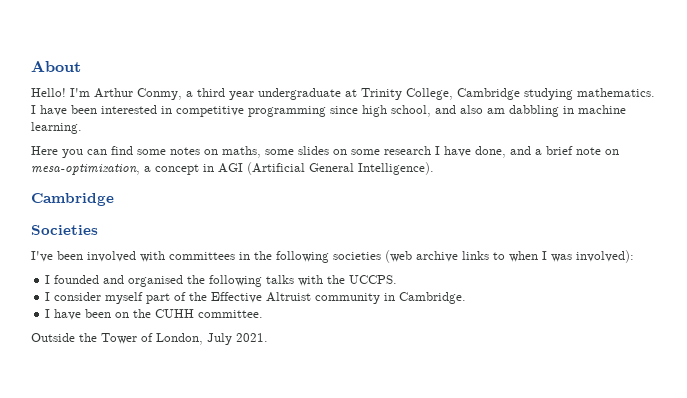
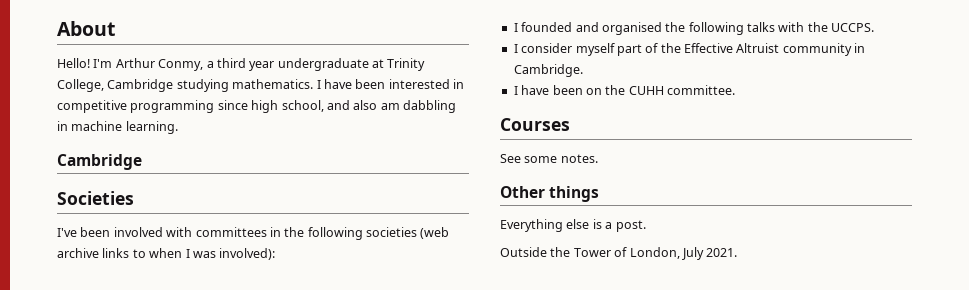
- Here you can find some notes on maths, some slides on some research I have done, and a brief note on mesa-optimization, a concept in AGI (Artificial General Intelligence).
+ Courses
+ See some notes.
+ Other things
+ Everything else is a post.

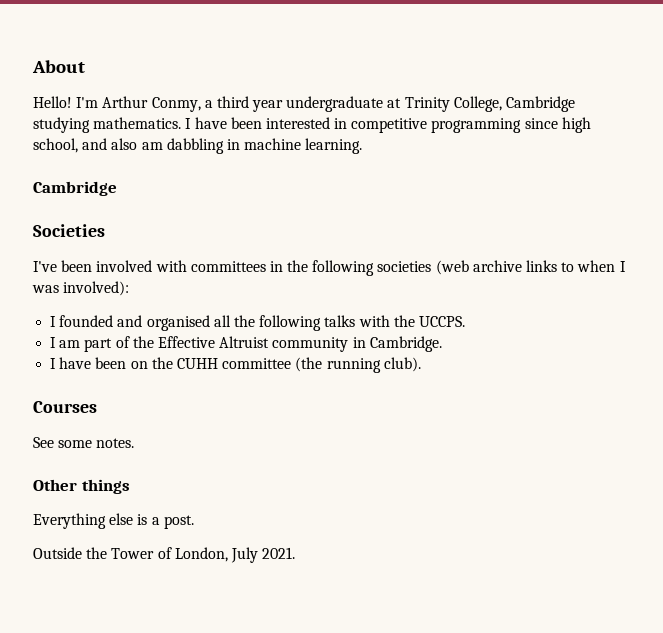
- I founded and organised the following talks with the UCCPS.
+ I founded and organised all the following talks with the UCCPS.
- I consider myself part of the Effective Altruist community in Cambridge.
+ I am part of the Effective Altruist community in Cambridge.
- I have been on the CUHH committee.
+ I have been on the CUHH committee (the running club).

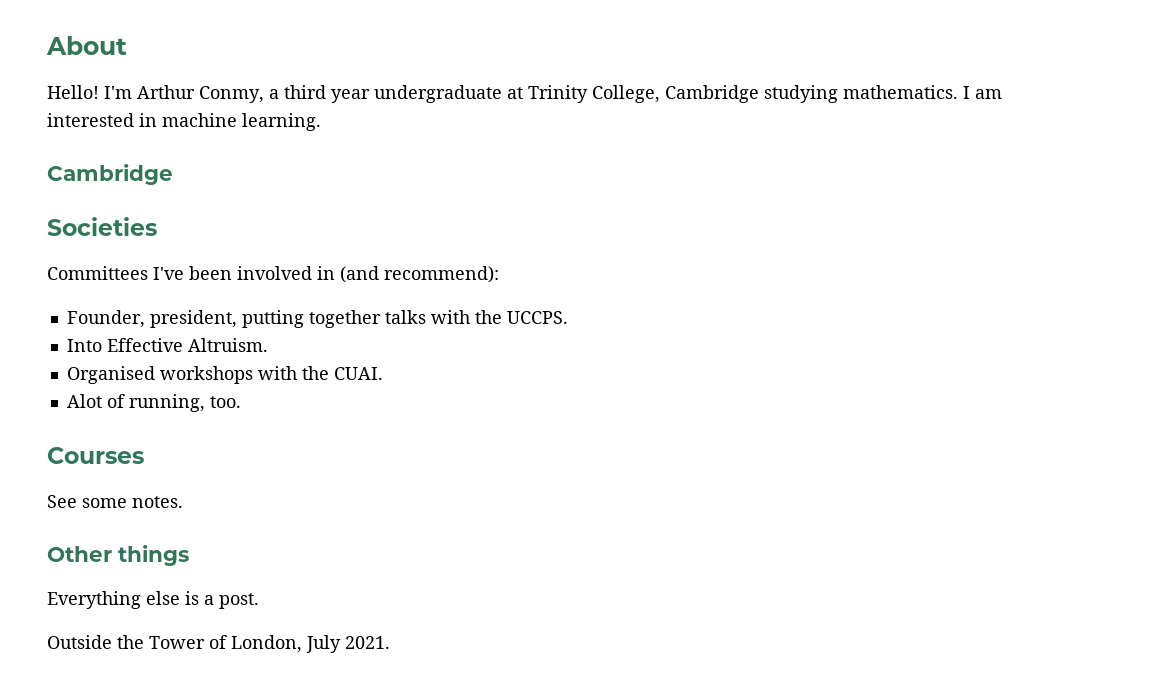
- I have been interested in competitive programming since high school, and also am dabbling in machine learning.
+ I am interested in machine learning.
- I've been involved with committees in the following societies (web archive links to when I was involved):
- I founded and organised all the following talks with the UCCPS.
- I am part of the Effective Altruist community in Cambridge.
- I have been on the CUHH committee (the running club).
+ Committees I've been involved in (and recommend):
+ Founder, president, putting together talks with the UCCPS.
+ Into Effective Altruism.
+ Organised workshops with the CUAI.
+ Alot of running, too.

